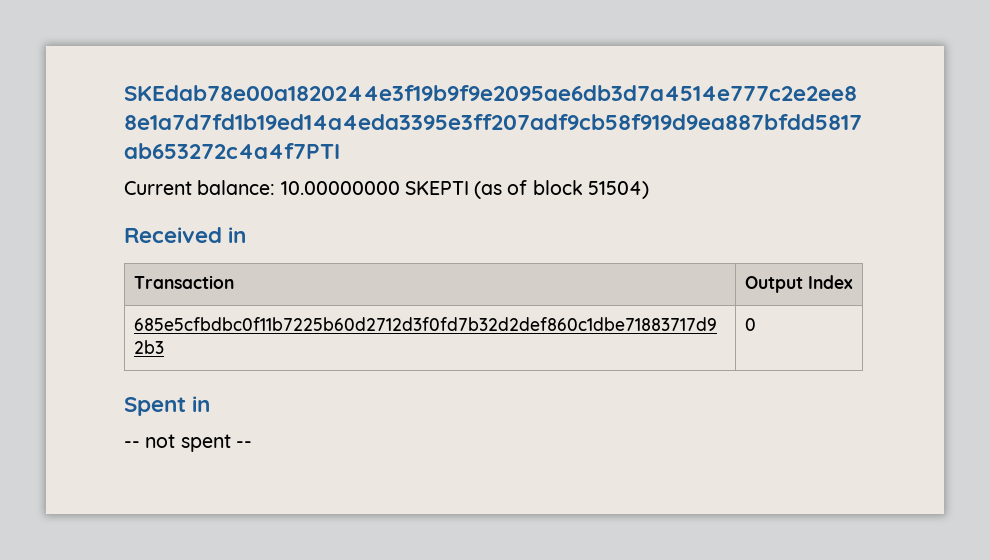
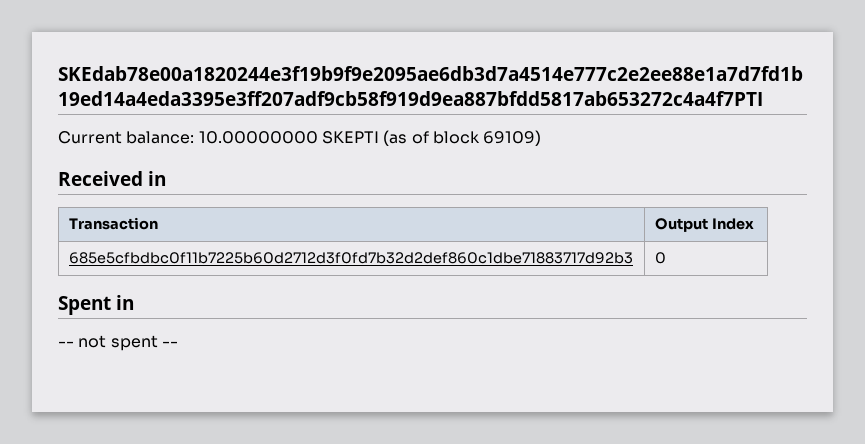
- Current balance: 10.00000000 SKEPTI (as of block 51504)
+ Current balance: 10.00000000 SKEPTI (as of block 69109)

